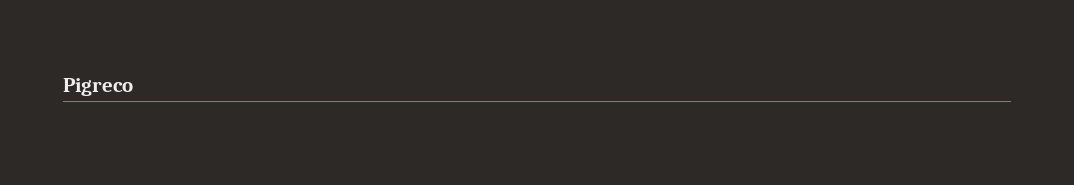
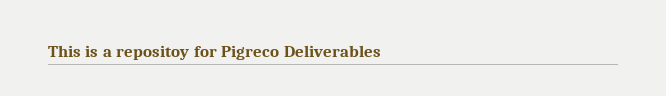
- Pigreco
+ This is a repositoy for Pigreco Deliverables

